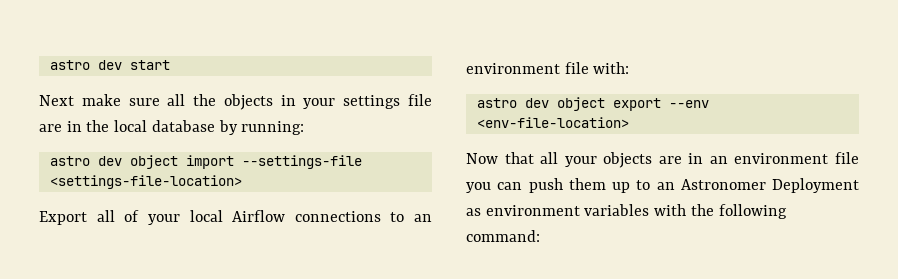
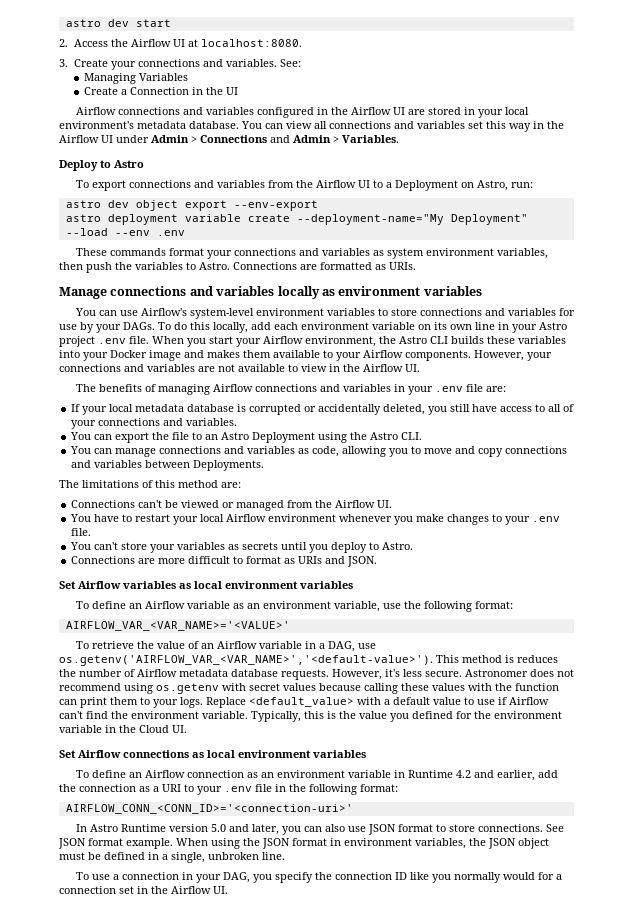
- Next make sure all the objects in your settings file are in the local database by running:
- astro dev object import --settings-file <settings-file-location>
- Export all of your local Airflow connections to an environment file with:
- astro dev object export --env <env-file-location>
- Now that all your objects are in an environment file you can push them up to an Astronomer Deployment as environment variables with the following command:
+ 2. Access the Airflow UI at localhost:8080.
+ 3. Create your connections and variables. See:
+ Managing Variables
+ Create a Connection in the UI
+ Airflow connections and variables configured in the Airflow UI are stored in your local environment's metadata database. You can view all connections and variables set this way in the Airflow UI under Admin > Connections and Admin > Variables.
+ Deploy to Astro
+ To export connections and variables from the Airflow UI to a Deployment on Astro, run:
+ astro dev object export --env-export
+ astro deployment variable create --deployment-name="My Deployment" --load --env .env
+ These commands format your connections and variables as system environment variables, then push the variables to Astro. Connections are formatted as URIs.
+ Manage connections and variables locally as environment variables
+ You can use Airflow's system-level environment variables to store connections and variables for use by your DAGs. To do this locally, add each environment variable on its own line in your Astro project .env file. When you start your Airflow environment, the Astro CLI builds these variables into your Docker image and makes them available to your Airflow components. However, your connections and variables are not available to view in the Airflow UI.
+ The benefits of managing Airflow connections and variables in your .env file are:
+ If your local metadata database is corrupted or accidentally deleted, you still have access to all of your connections and variables.
+ You can export the file to an Astro Deployment using the Astro CLI.
+ You can manage connections and variables as code, allowing you to move and copy connections and variables between Deployments.
+ The limitations of this method are:
+ Connections can't be viewed or managed from the Airflow UI.
+ You have to restart your local Airflow environment whenever you make changes to your .env file.
+ You can't store your variables as secrets until you deploy to Astro.
+ Connections are more difficult to format as URIs and JSON.
+ Set Airflow variables as local environment variables
+ To define an Airflow variable as an environment variable, use the following format:
+ AIRFLOW_VAR_<VAR_NAME>='<VALUE>'
+ To retrieve the value of an Airflow variable in a DAG, use os.getenv('AIRFLOW_VAR_<VAR_NAME>','<default-value>'). This method is reduces the number of Airflow metadata database requests. However, it's less secure. Astronomer does not recommend using os.getenv with secret values because calling these values with the function can print them to your logs. Replace <default_value> with a default value to use if Airflow can't find the environment variable. Typically, this is the value you defined for the environment variable in the Cloud UI.
+ Set Airflow connections as local environment variables
+ To define an Airflow connection as an environment variable in Runtime 4.2 and earlier, add the connection as a URI to your .env file in the following format:
+ AIRFLOW_CONN_<CONN_ID>='<connection-uri>'
+ In Astro Runtime version 5.0 and later, you can also use JSON format to store connections. See JSON format example. When using the JSON format in environment variables, the JSON object must be defined in a single, unbroken line.
+ To use a connection in your DAG, you specify the connection ID like you normally would for a connection set in the Airflow UI.

